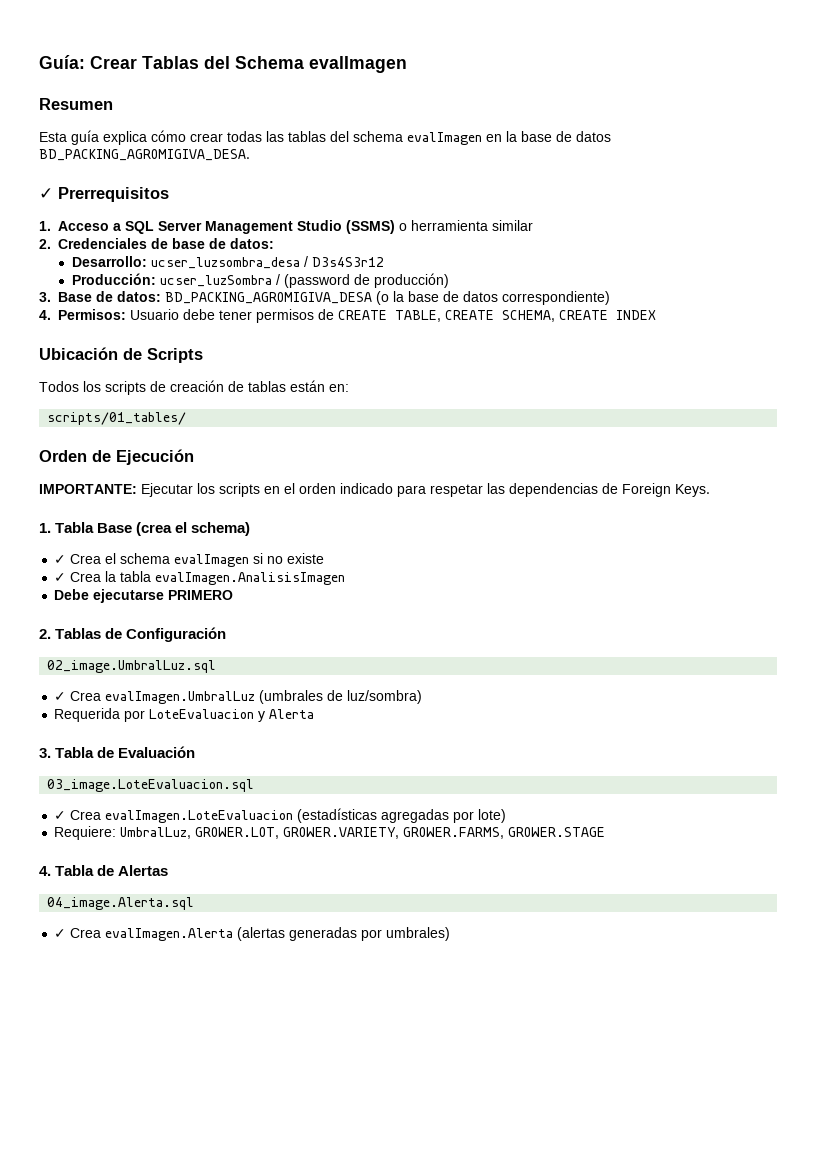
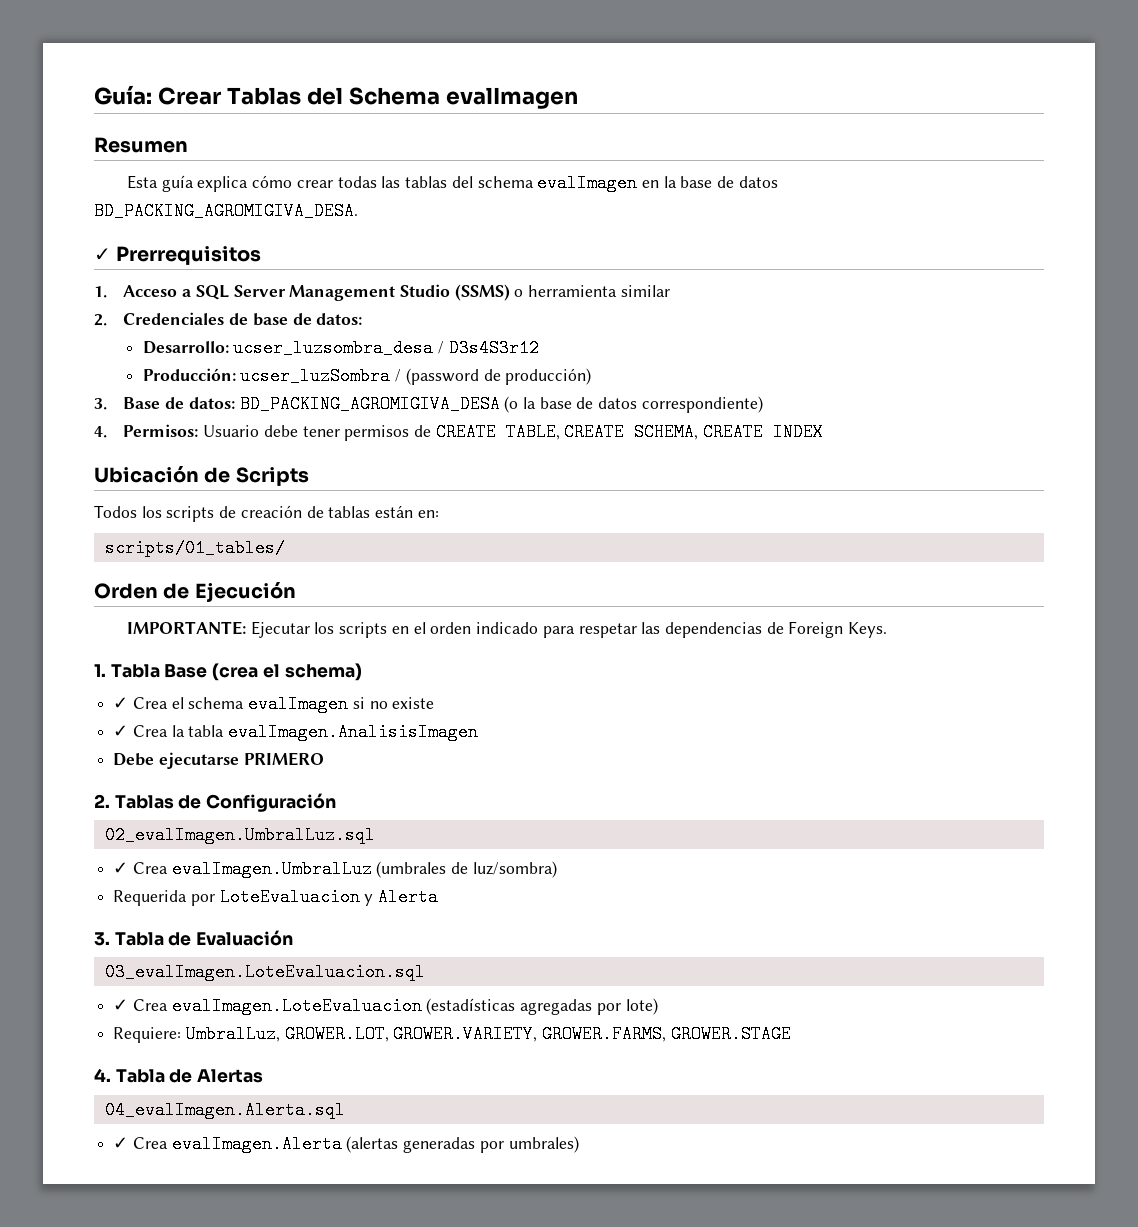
- 02_image.UmbralLuz.sql
+ 02_evalImagen.UmbralLuz.sql
- 03_image.LoteEvaluacion.sql
+ 03_evalImagen.LoteEvaluacion.sql
- 04_image.Alerta.sql
+ 04_evalImagen.Alerta.sql

